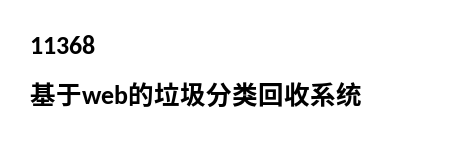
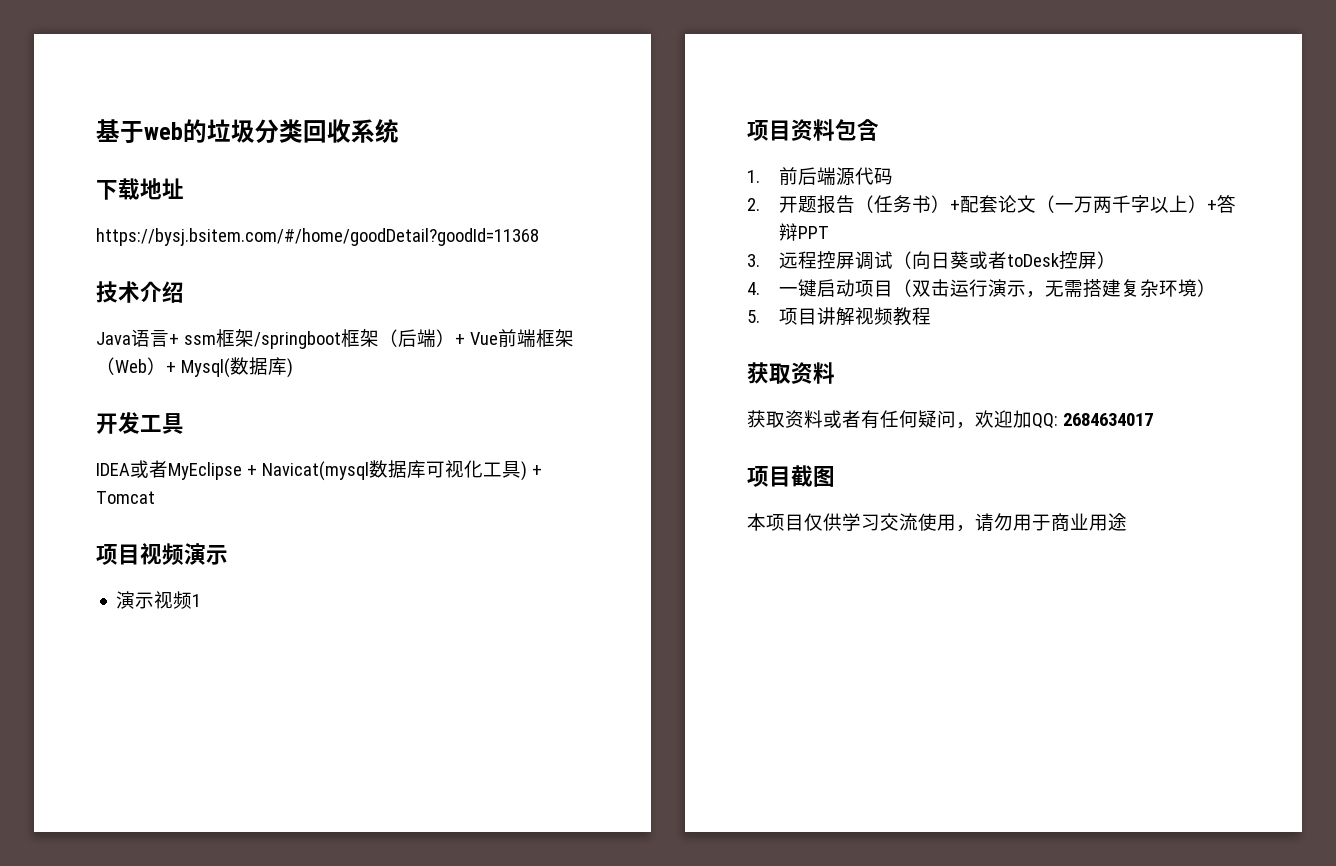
- 11368
+ 下载地址
+ https://bysj.bsitem.com/#/home/goodDetail?goodId=11368
+ 技术介绍
+ Java语言+ ssm框架/springboot框架（后端）+ Vue前端框架（Web）+ Mysql(数据库)
+ 开发工具
+ IDEA或者MyEclipse + Navicat(mysql数据库可视化工具) + Tomcat
+ 项目视频演示
+ 演示视频1
+ 项目资料包含
+ 1.前后端源代码
+ 2.开题报告（任务书）+配套论文（一万两千字以上）+答辩PPT
+ 3.远程控屏调试（向日葵或者toDesk控屏）
+ 4.一键启动项目（双击运行演示，无需搭建复杂环境）
+ 5.项目讲解视频教程
+ 获取资料
+ 获取资料或者有任何疑问，欢迎加QQ: 2684634017
+ 项目截图
+ 本项目仅供学习交流使用，请勿用于商业用途

